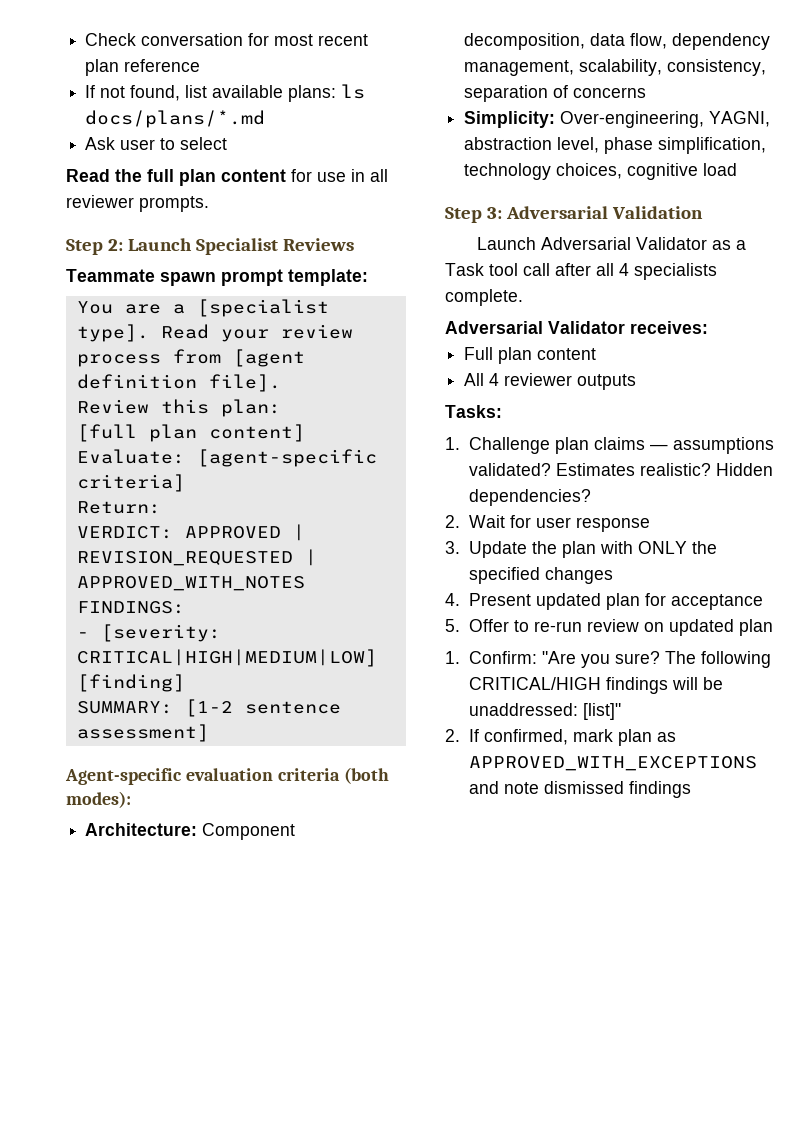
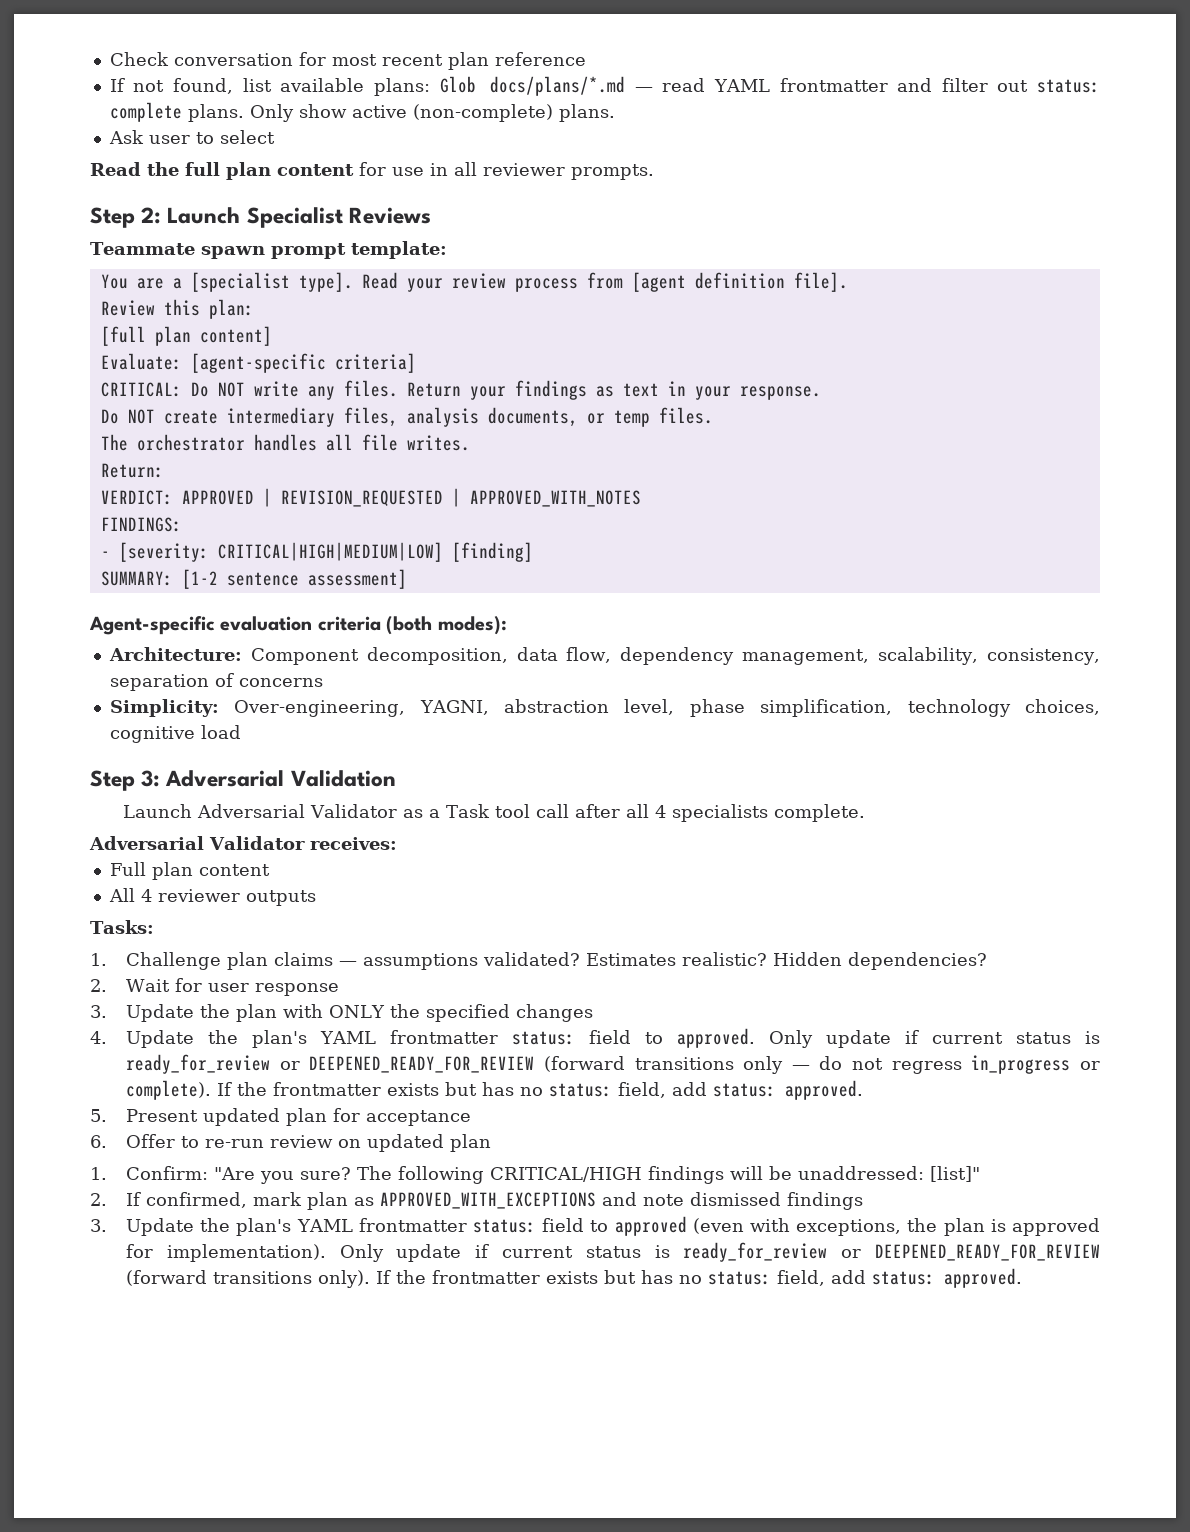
- If not found, list available plans: ls docs/plans/*.md
+ If not found, list available plans: Glob docs/plans/*.md — read YAML frontmatter and filter out status: complete plans. Only show active (non-complete) plans.
+ CRITICAL: Do NOT write any files. Return your findings as text in your response.
+ Do NOT create intermediary files, analysis documents, or temp files.
+ The orchestrator handles all file writes.
- 4. Present updated plan for acceptance
+ 4. Update the plan's YAML frontmatter status: field to approved. Only update if current status is ready_for_review or DEEPENED_READY_FOR_REVIEW (forward transitions only — do not regress in_progress or complete). If the frontmatter exists but has no status: field, add status: approved.
+ 5. Present updated plan for acceptance
- 5. Offer to re-run review on updated plan
+ 6. Offer to re-run review on updated plan
+ 3. Update the plan's YAML frontmatter status: field to approved (even with exceptions, the plan is approved for implementation). Only update if current status is ready_for_review or DEEPENED_READY_FOR_REVIEW (forward transitions only). If the frontmatter exists but has no status: field, add status: approved.

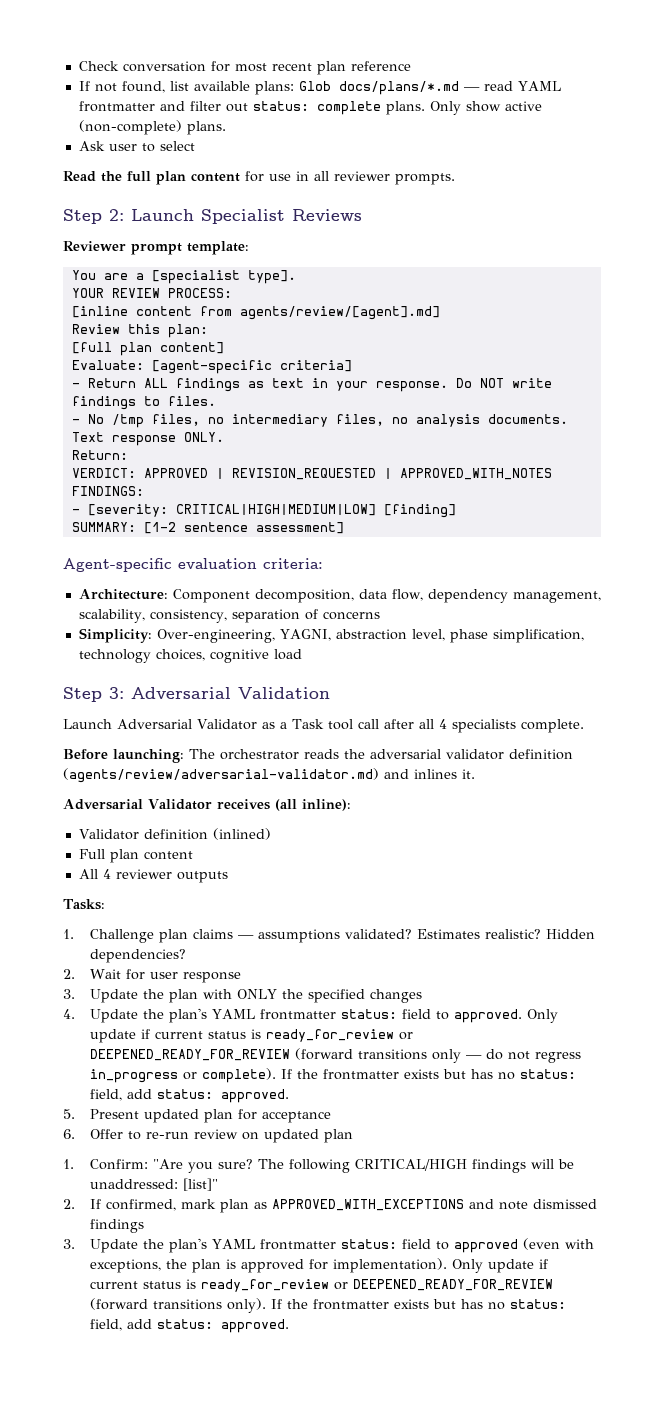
- Teammate spawn prompt template:
+ Reviewer prompt template:
- You are a [specialist type]. Read your review process from [agent definition file].
+ You are a [specialist type].
+ YOUR REVIEW PROCESS:
+ [inline content from agents/review/[agent].md]
- CRITICAL: Do NOT write any files. Return your findings as text in your response.
- Do NOT create intermediary files, analysis documents, or temp files.
- The orchestrator handles all file writes.
+ - Return ALL findings as text in your response. Do NOT write findings to files.
+ - No /tmp files, no intermediary files, no analysis documents. Text response ONLY.
- Agent-specific evaluation criteria (both modes):
+ Agent-specific evaluation criteria:
- Adversarial Validator receives:
+ Before launching: The orchestrator reads the adversarial validator definition (agents/review/adversarial-validator.md) and inlines it.
+ Adversarial Validator receives (all inline):
+ Validator definition (inlined)

